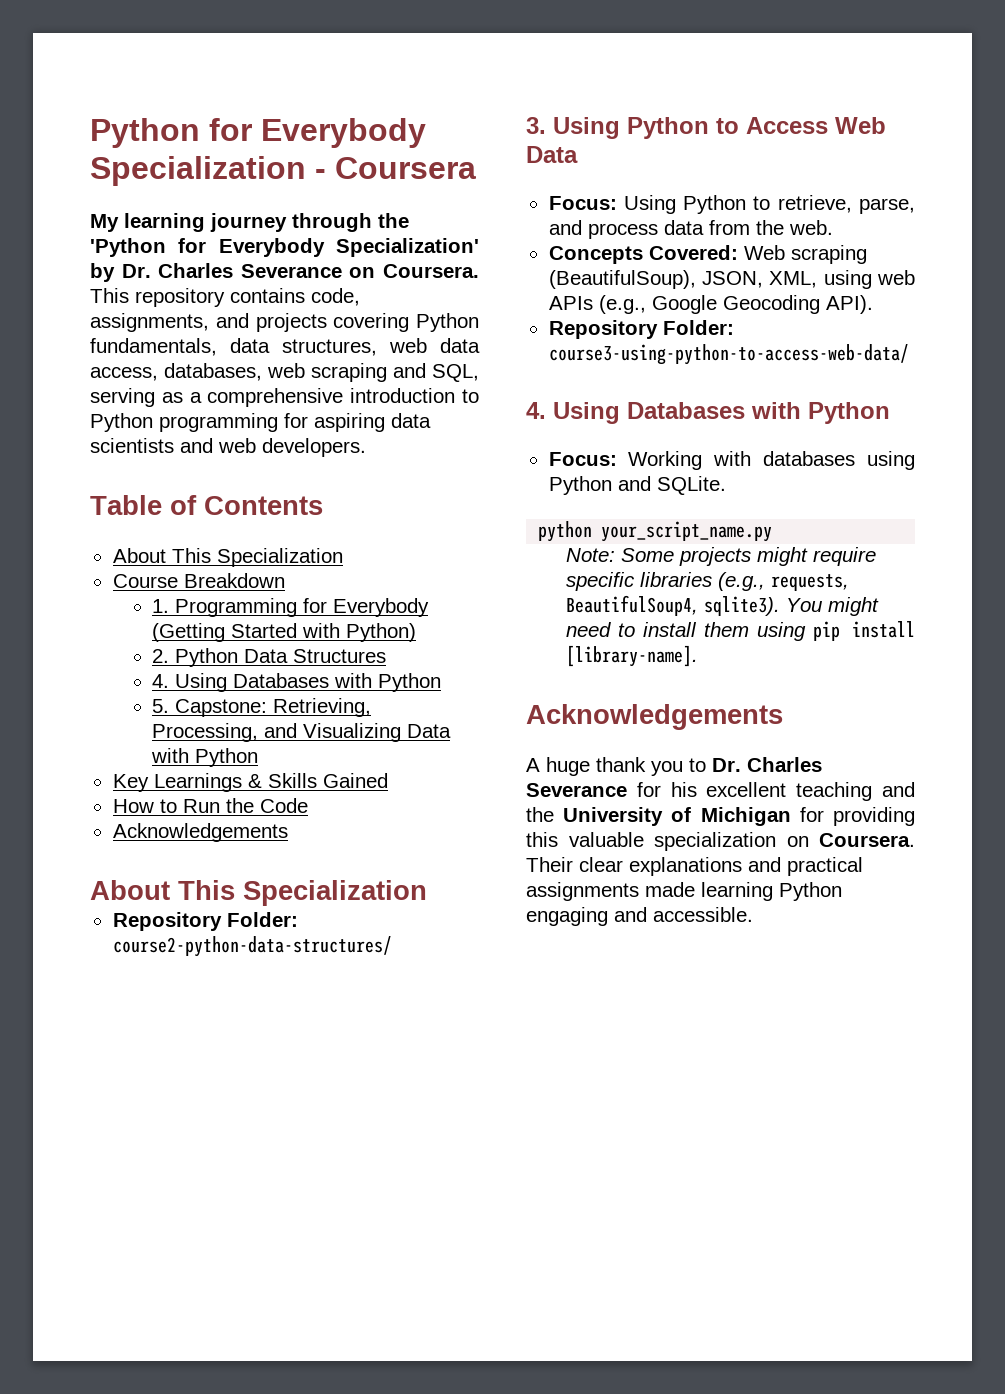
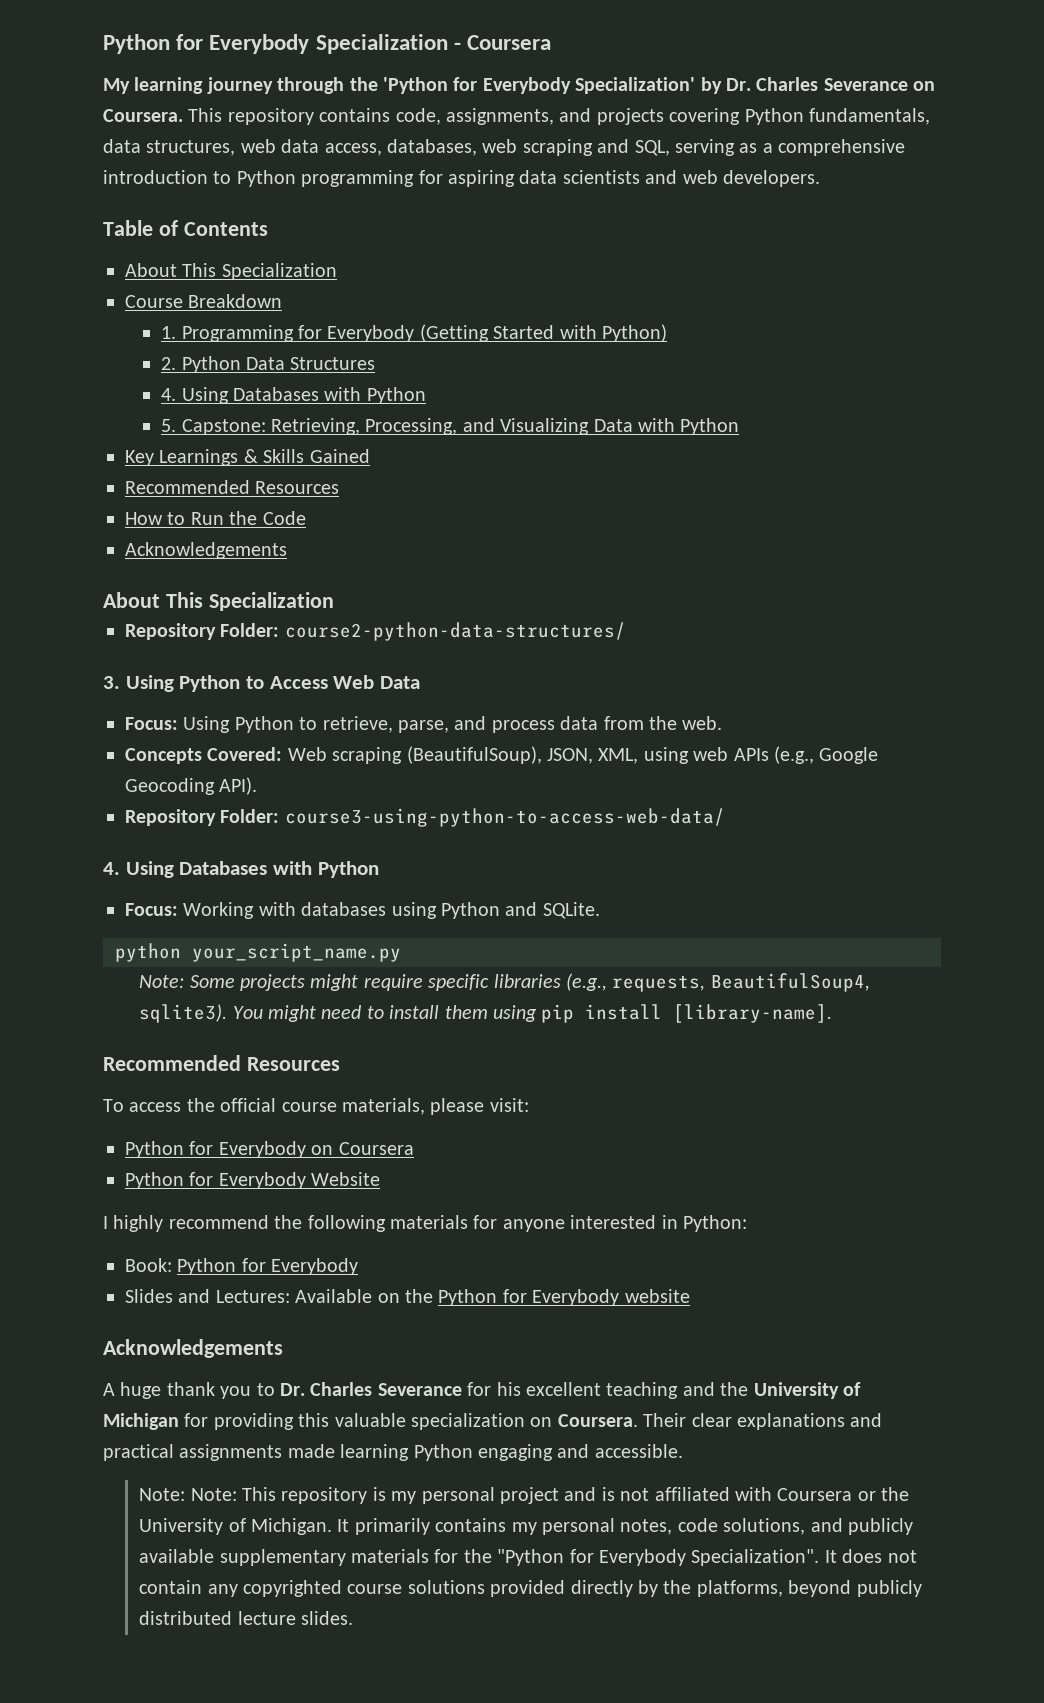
  Key Learnings & Skills Gained
+ Recommended Resources
  You might need to install them using pip install [library-name].
+ Recommended Resources
+ To access the official course materials, please visit:
+ Python for Everybody on Coursera
+ Python for Everybody Website
+ I highly recommend the following materials for anyone interested in Python:
+ Book: Python for Everybody
+ Slides and Lectures: Available on the Python for Everybody website
+ Note: Note: This repository is my personal project and is not affiliated with Coursera or the University of Michigan. It primarily contains my personal notes, code solutions, and publicly available supplementary materials for the "Python for Everybody Specialization". It does not contain any copyrighted course solutions provided directly by the platforms, beyond publicly distributed lecture slides.

